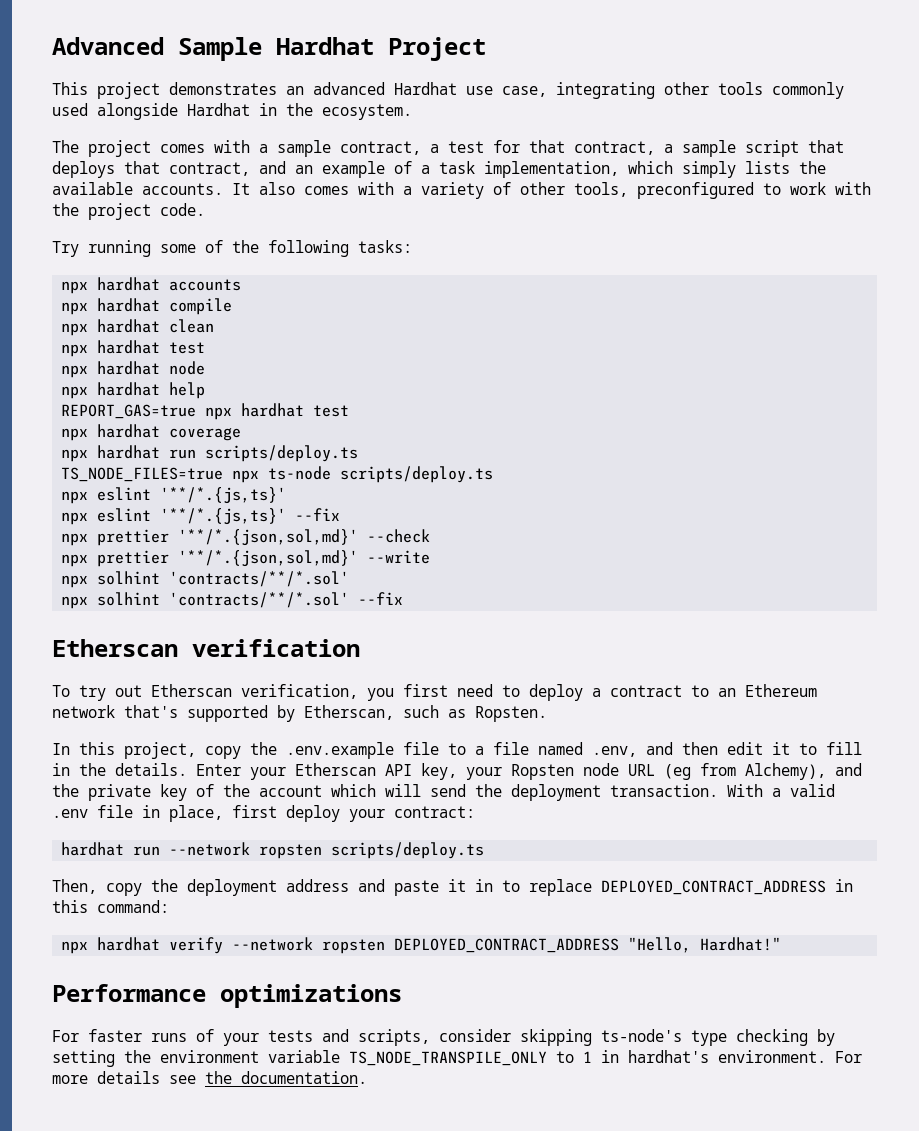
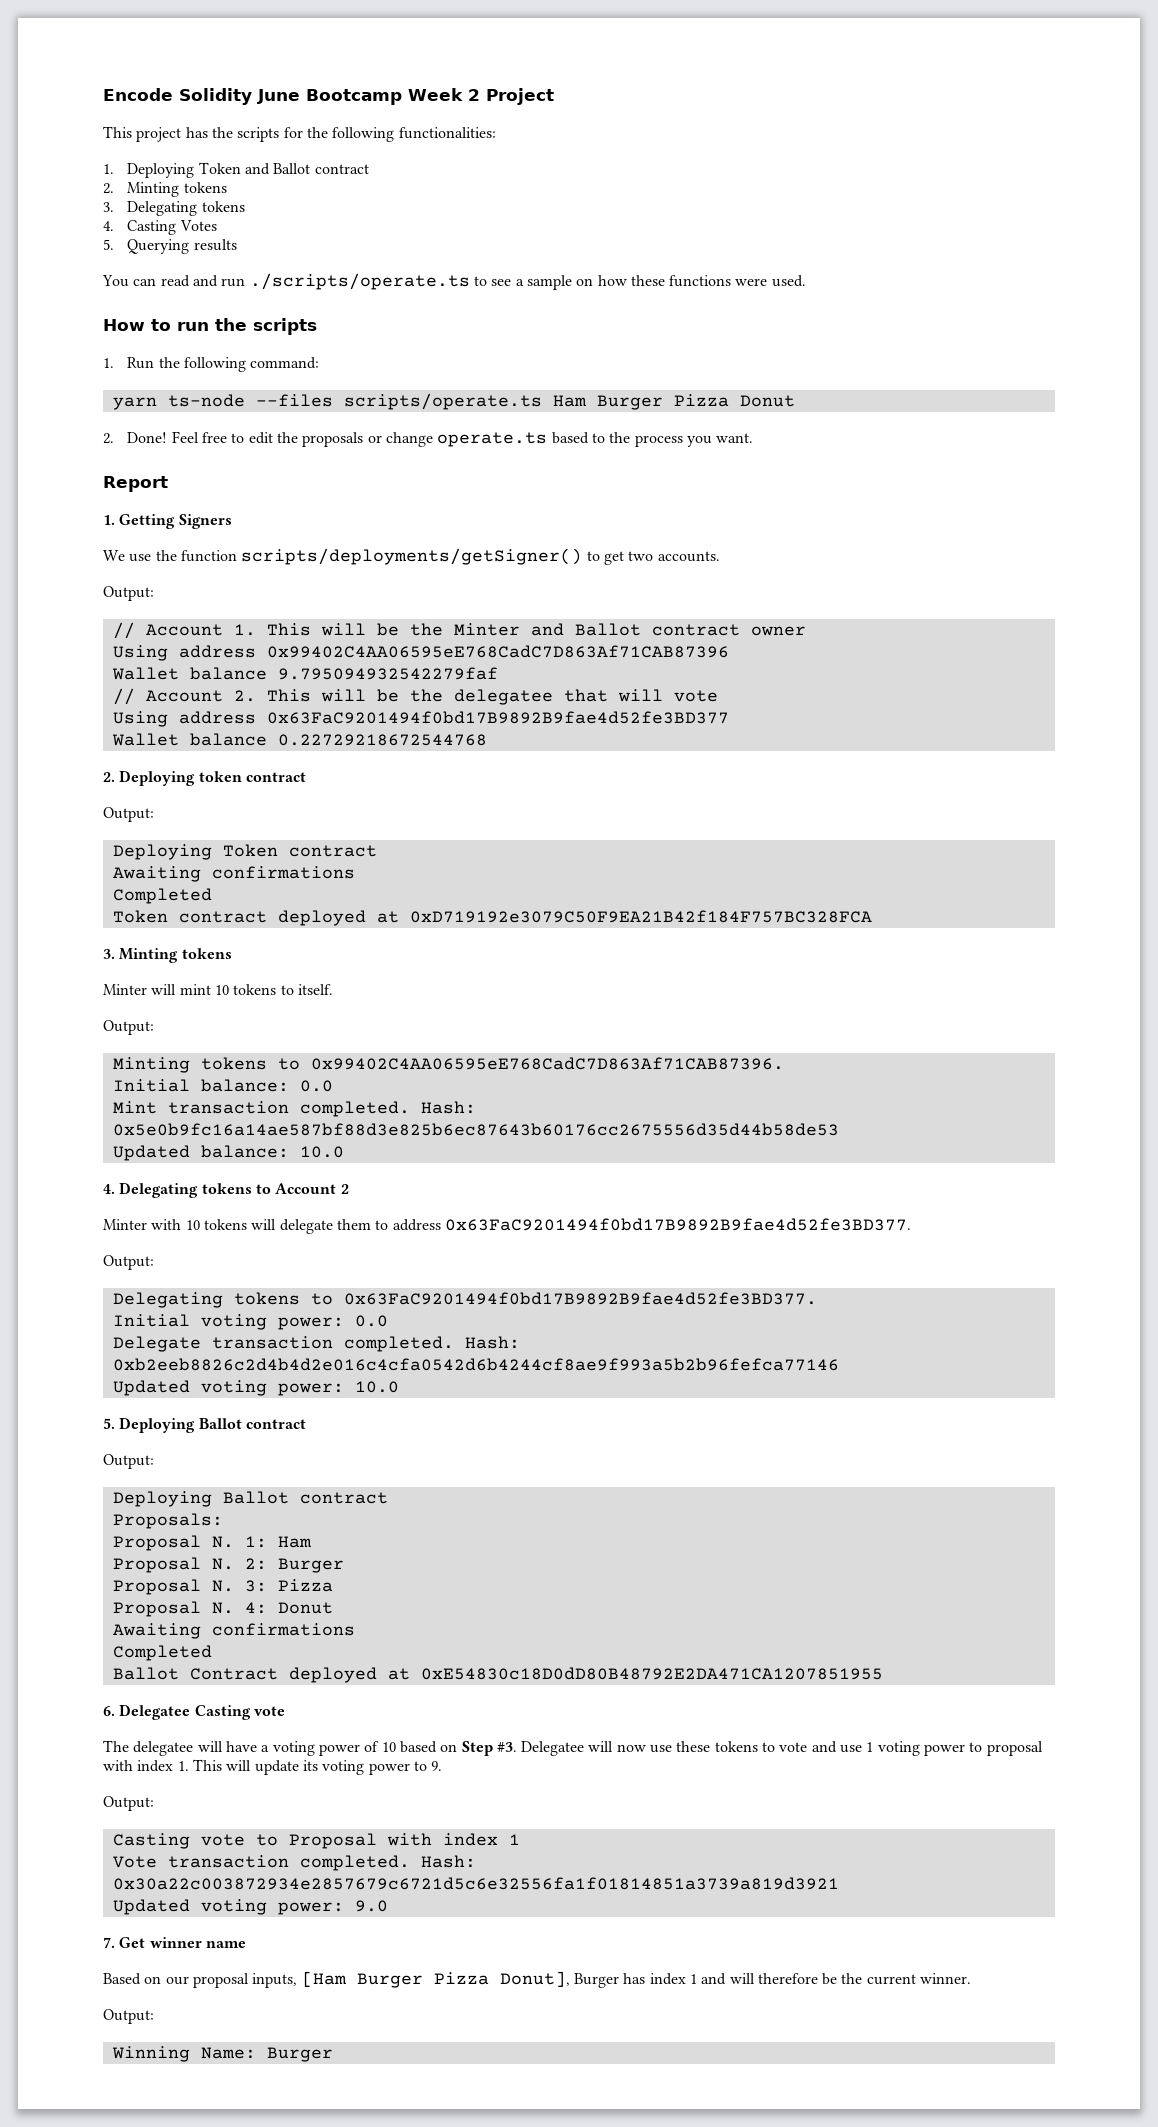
- Advanced Sample Hardhat Project
- This project demonstrates an advanced Hardhat use case, integrating other tools commonly used alongside Hardhat in the ecosystem.
- The project comes with a sample contract, a test for that contract, a sample script that deploys that contract, and an example of a task implementation, which simply lists the available accounts. It also comes with a variety of other tools, preconfigured to work with the project code.
- Try running some of the following tasks:
- npx hardhat accounts
- npx hardhat compile
- npx hardhat clean
- npx hardhat test
- npx hardhat node
- npx hardhat help
- REPORT_GAS=true npx hardhat test
- npx hardhat coverage
- npx hardhat run scripts/deploy.ts
- TS_NODE_FILES=true npx ts-node scripts/deploy.ts
- npx eslint '**/*.{js,ts}'
- npx eslint '**/*.{js,ts}' --fix
- npx prettier '**/*.{json,sol,md}' --check
- npx prettier '**/*.{json,sol,md}' --write
- npx solhint 'contracts/**/*.sol'
- npx solhint 'contracts/**/*.sol' --fix
- Etherscan verification
- To try out Etherscan verification, you first need to deploy a contract to an Ethereum network that's supported by Etherscan, such as Ropsten.
- In this project, copy the .env.example file to a file named .env, and then edit it to fill in the details. Enter your Etherscan API key, your Ropsten node URL (eg from Alchemy), and the private key of the account which will send the deployment transaction. With a valid .env file in place, first deploy your contract:
- hardhat run --network ropsten scripts/deploy.ts
- Then, copy the deployment address and paste it in to replace DEPLOYED_CONTRACT_ADDRESS in this command:
- npx hardhat verify --network ropsten DEPLOYED_CONTRACT_ADDRESS "Hello, Hardhat!"
- Performance optimizations
- For faster runs of your tests and scripts, consider skipping ts-node's type checking by setting the environment variable TS_NODE_TRANSPILE_ONLY to 1 in hardhat's environment. For more details see the documentation.
+ Encode Solidity June Bootcamp Week 2 Project
+ This project has the scripts for the following functionalities:
+ 1. Deploying Token and Ballot contract
+ 2. Minting tokens
+ 3. Delegating tokens
+ 4. Casting Votes
+ 5. Querying results
+ You can read and run ./scripts/operate.ts to see a sample on how these functions were used.
+ How to run the scripts
+ 1. Run the following command:
+ yarn ts-node --files scripts/operate.ts Ham Burger Pizza Donut
+ 2. Done! Feel free to edit the proposals or change operate.ts based to the process you want.
+ Report
+ 1. Getting Signers
+ We use the function scripts/deployments/getSigner() to get two accounts.
+ Output:
+ // Account 1. This will be the Minter and Ballot contract owner
+ Using address 0x99402C4AA06595eE768CadC7D863Af71CAB87396
+ Wallet balance 9.795094932542279faf
+ // Account 2. This will be the delegatee that will vote
+ Using address 0x63FaC9201494f0bd17B9892B9fae4d52fe3BD377
+ Wallet balance 0.22729218672544768
+ 2. Deploying token contract
+ Output:
+ Deploying Token contract
+ Awaiting confirmations
+ Completed
+ Token contract deployed at 0xD719192e3079C50F9EA21B42f184F757BC328FCA
+ 3. Minting tokens
+ Minter will mint 10 tokens to itself.
+ Output:
+ Minting tokens to 0x99402C4AA06595eE768CadC7D863Af71CAB87396.
+ Initial balance: 0.0
+ Mint transaction completed. Hash: 0x5e0b9fc16a14ae587bf88d3e825b6ec87643b60176cc2675556d35d44b58de53
+ Updated balance: 10.0
+ 4. Delegating tokens to Account 2
+ Minter with 10 tokens will delegate them to address 0x63FaC9201494f0bd17B9892B9fae4d52fe3BD377.
+ Output:
+ Delegating tokens to 0x63FaC9201494f0bd17B9892B9fae4d52fe3BD377.
+ Initial voting power: 0.0
+ Delegate transaction completed. Hash: 0xb2eeb8826c2d4b4d2e016c4cfa0542d6b4244cf8ae9f993a5b2b96fefca77146
+ Updated voting power: 10.0
+ 5. Deploying Ballot contract
+ Output:
+ Deploying Ballot contract
+ Proposals:
+ Proposal N. 1: Ham
+ Proposal N. 2: Burger
+ Proposal N. 3: Pizza
+ Proposal N. 4: Donut
+ Awaiting confirmations
+ Completed
+ Ballot Contract deployed at 0xE54830c18D0dD80B48792E2DA471CA1207851955
+ 6. Delegatee Casting vote
+ The delegatee will have a voting power of 10 based on Step #3. Delegatee will now use these tokens to vote and use 1 voting power to proposal with index 1. This will update its voting power to 9.
+ Output:
+ Casting vote to Proposal with index 1
+ Vote transaction completed. Hash: 0x30a22c003872934e2857679c6721d5c6e32556fa1f01814851a3739a819d3921
+ Updated voting power: 9.0
+ 7. Get winner name
+ Based on our proposal inputs, [Ham Burger Pizza Donut], Burger has index 1 and will therefore be the current winner.
+ Output:
+ Winning Name: Burger

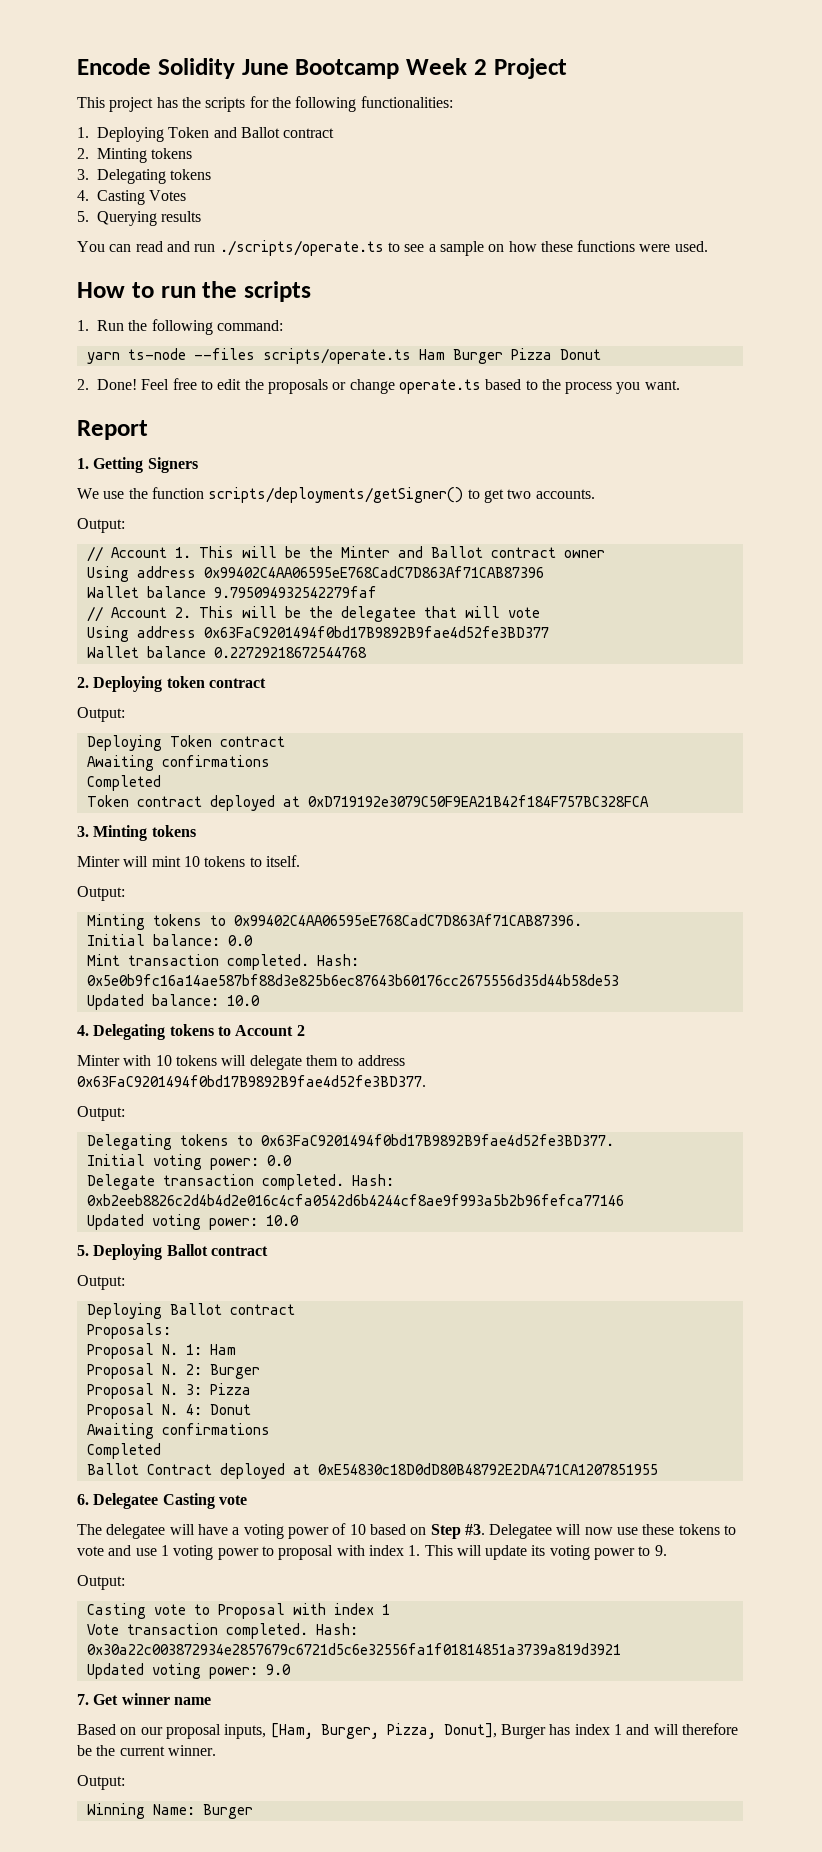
- Based on our proposal inputs, [Ham Burger Pizza Donut], Burger has index 1 and will therefore be the current winner.
+ Based on our proposal inputs, [Ham, Burger, Pizza, Donut], Burger has index 1 and will therefore be the current winner.

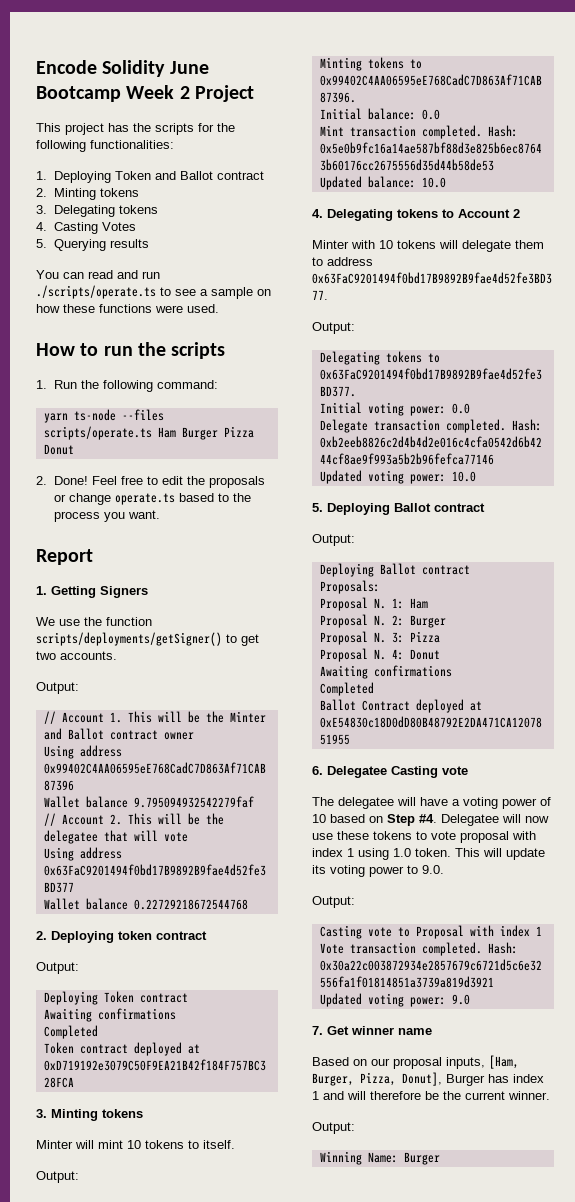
- The delegatee will have a voting power of 10 based on Step #3.
+ The delegatee will have a voting power of 10 based on Step #4.
- Delegatee will now use these tokens to vote and use 1 voting power to proposal with index 1. This will update its voting power to 9.
+ Delegatee will now use these tokens to vote proposal with index 1 using 1.0 token. This will update its voting power to 9.0.

